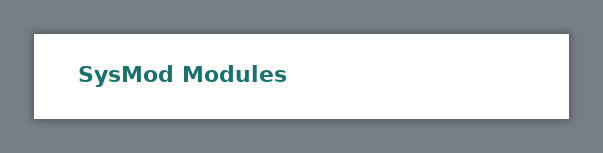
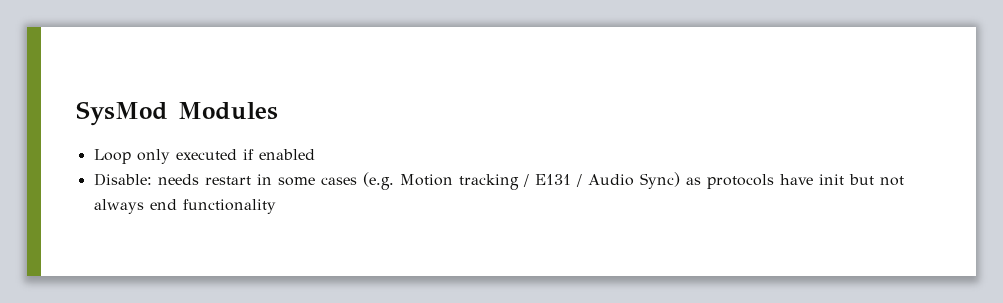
+ Loop only executed if enabled
+ Disable: needs restart in some cases (e.g. Motion tracking / E131 / Audio Sync) as protocols have init but not always end functionality

